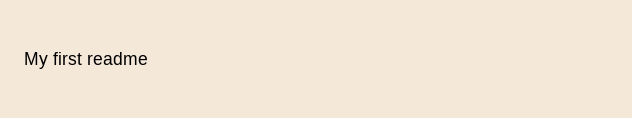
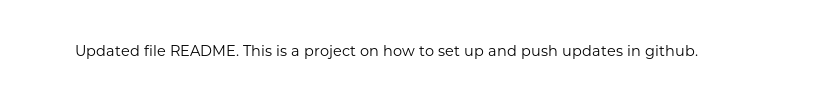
- My first readme
+ Updated file README. This is a project on how to set up and push updates in github.

